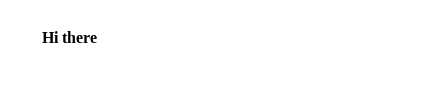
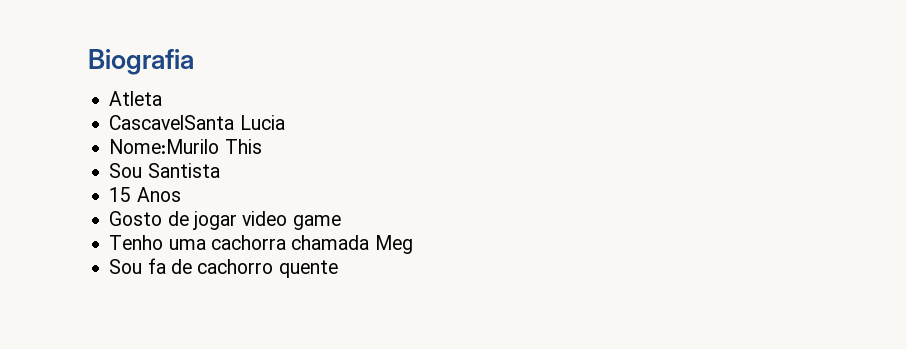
- Hi there
+ Biografia
+ Atleta
+ CascavelSanta Lucia
+ Nome:Murilo This
+ Sou Santista
+ 15 Anos
+ Gosto de jogar video game
+ Tenho uma cachorra chamada Meg
+ Sou fa de cachorro quente

